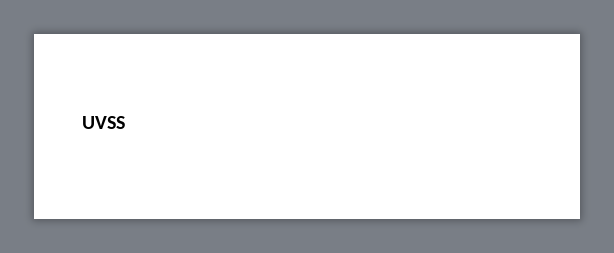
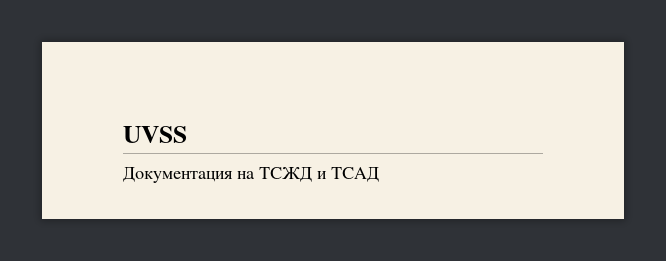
+ Документация на ТСЖД и ТСАД

